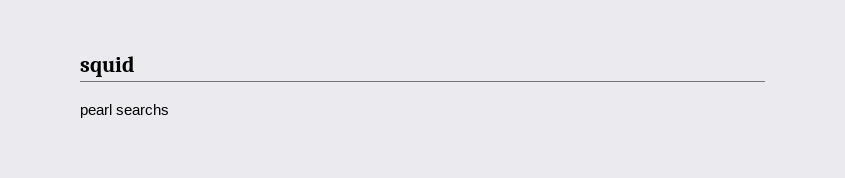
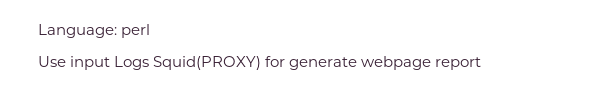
- squid
- pearl searchs
+ Language: perl
+ Use input Logs Squid(PROXY) for generate webpage report

